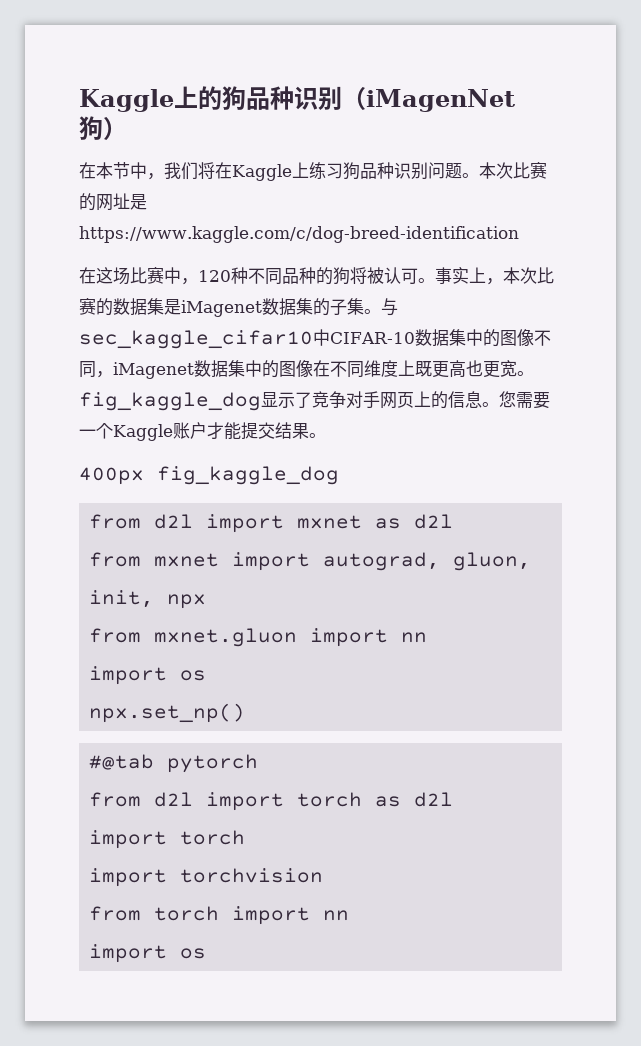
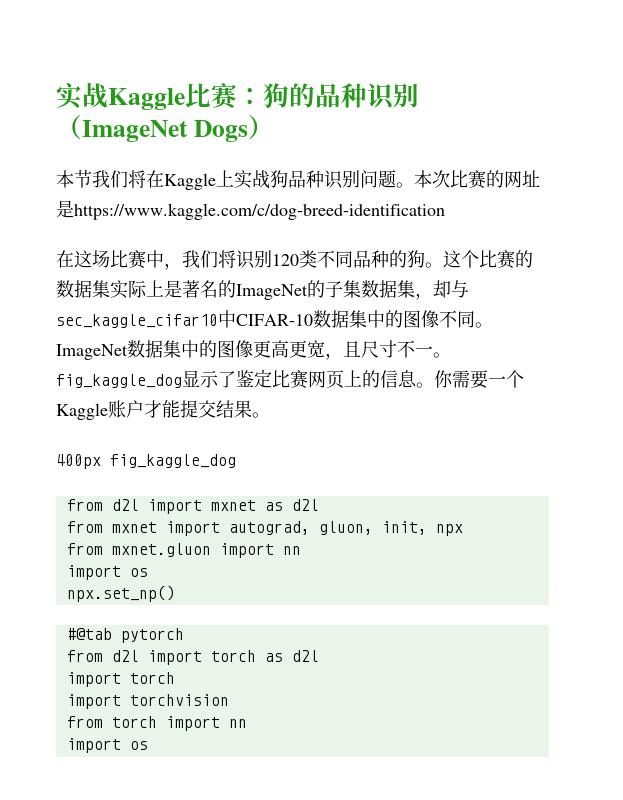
- Kaggle上的狗品种识别（iMagenNet狗）
+ 实战Kaggle比赛：狗的品种识别（ImageNet Dogs）
- 在本节中，我们将在Kaggle上练习狗品种识别问题。
+ 本节我们将在Kaggle上实战狗品种识别问题。
- 在这场比赛中，120种不同品种的狗将被认可。事实上，本次比赛的数据集是iMagenet数据集的子集。与sec_kaggle_cifar10中CIFAR-10数据集中的图像不同，iMagenet数据集中的图像在不同维度上既更高也更宽。fig_kaggle_dog显示了竞争对手网页上的信息。
+ 在这场比赛中，我们将识别120类不同品种的狗。这个比赛的数据集实际上是著名的ImageNet的子集数据集，却与sec_kaggle_cifar10中CIFAR-10数据集中的图像不同。ImageNet数据集中的图像更高更宽，且尺寸不一。fig_kaggle_dog显示了鉴定比赛网页上的信息。
- 您需要一个Kaggle账户才能提交结果。
+ 你需要一个Kaggle账户才能提交结果。

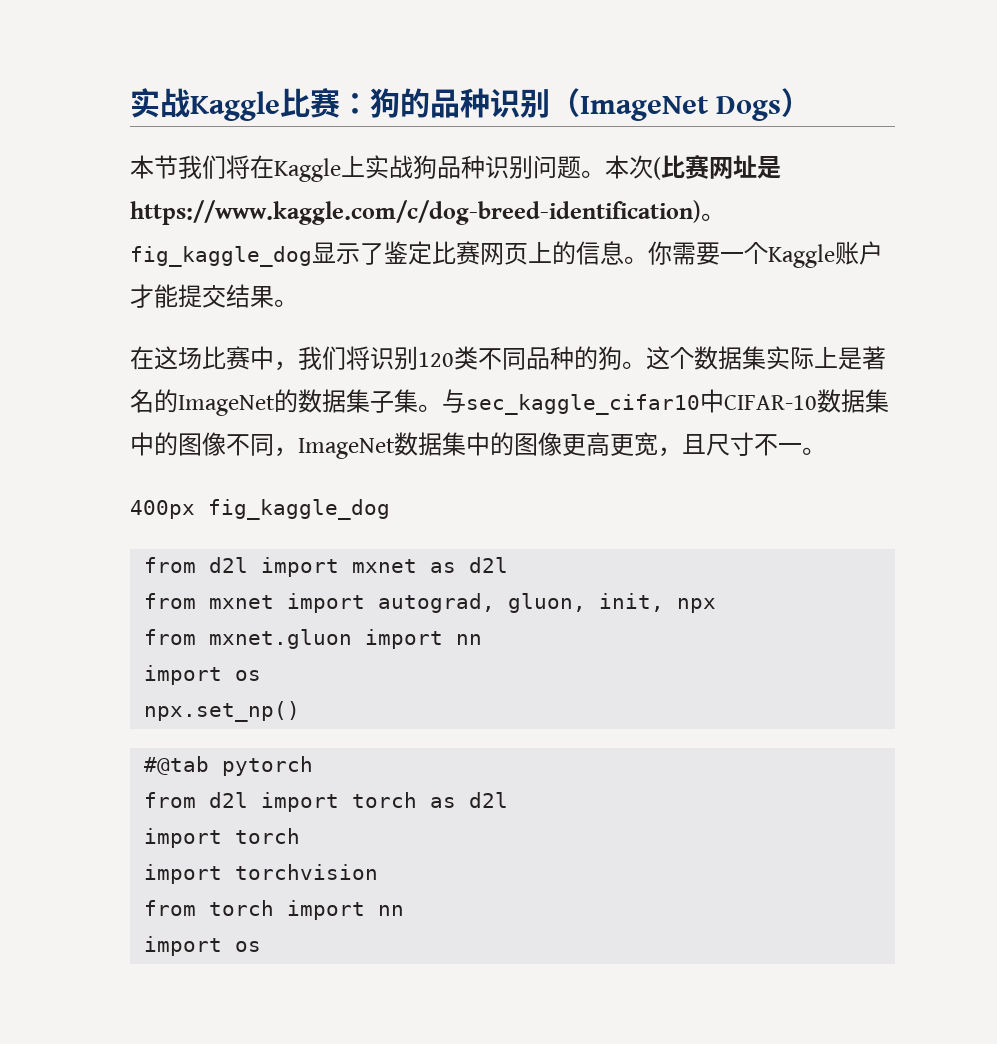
- 本次比赛的网址是https://www.kaggle.com/c/dog-breed-identification
- 在这场比赛中，我们将识别120类不同品种的狗。这个比赛的数据集实际上是著名的ImageNet的子集数据集，却与sec_kaggle_cifar10中CIFAR-10数据集中的图像不同。ImageNet数据集中的图像更高更宽，且尺寸不一。fig_kaggle_dog显示了鉴定比赛网页上的信息。
+ 本次(比赛网址是https://www.kaggle.com/c/dog-breed-identification)。fig_kaggle_dog显示了鉴定比赛网页上的信息。
+ 在这场比赛中，我们将识别120类不同品种的狗。这个数据集实际上是著名的ImageNet的数据集子集。与sec_kaggle_cifar10中CIFAR-10数据集中的图像不同，ImageNet数据集中的图像更高更宽，且尺寸不一。

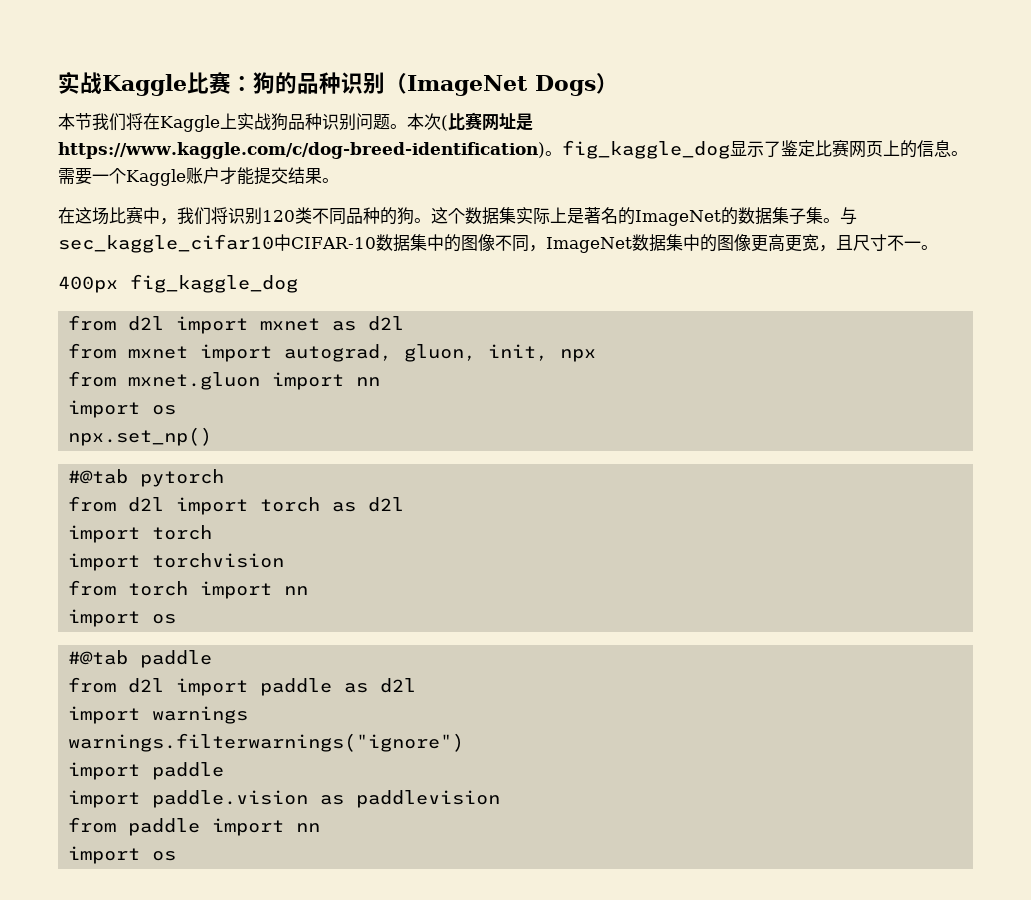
- 你需要一个Kaggle账户才能提交结果。
+ 需要一个Kaggle账户才能提交结果。
+ #@tab paddle
+ from d2l import paddle as d2l
+ import warnings
+ warnings.filterwarnings("ignore")
+ import paddle
+ import paddle.vision as paddlevision
+ from paddle import nn
+ import os

